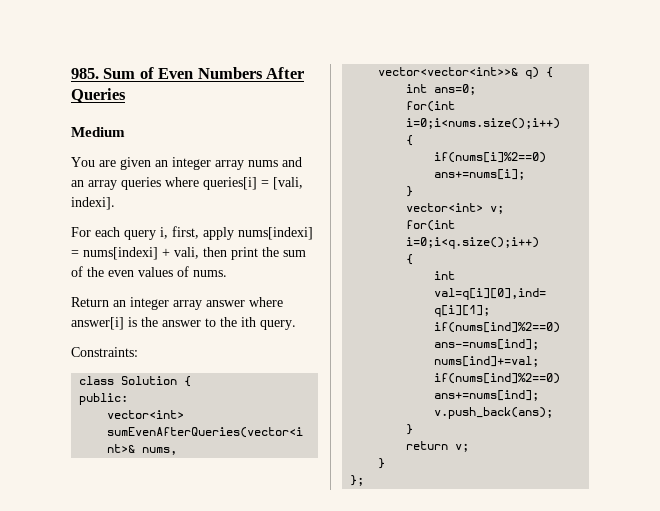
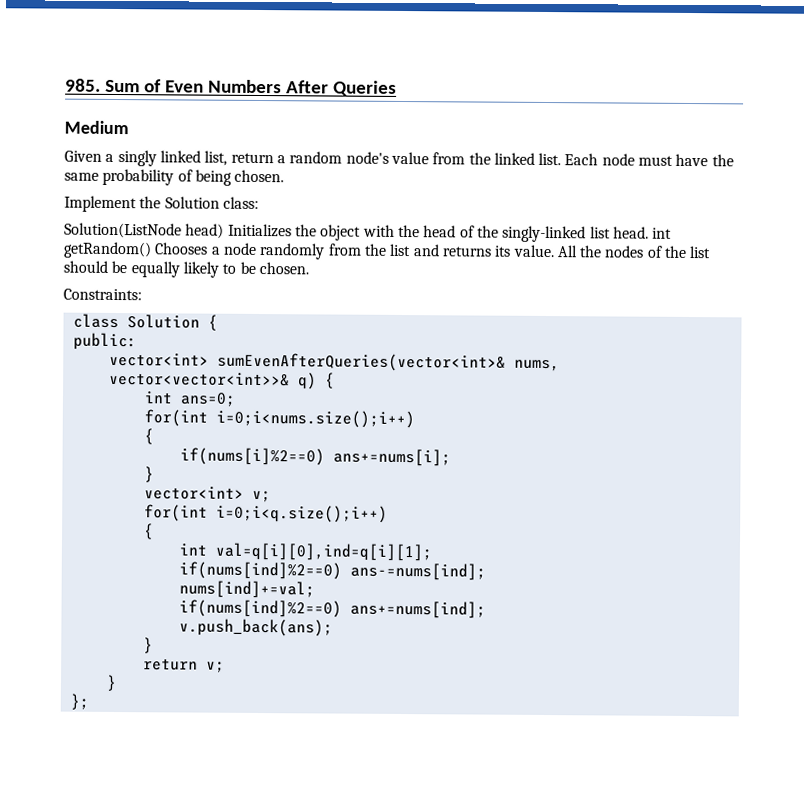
- You are given an integer array nums and an array queries where queries[i] = [vali, indexi].
- For each query i, first, apply nums[indexi] = nums[indexi] + vali, then print the sum of the even values of nums.
- Return an integer array answer where answer[i] is the answer to the ith query.
+ Given a singly linked list, return a random node's value from the linked list. Each node must have the same probability of being chosen.
+ Implement the Solution class:
+ Solution(ListNode head) Initializes the object with the head of the singly-linked list head. int getRandom() Chooses a node randomly from the list and returns its value. All the nodes of the list should be equally likely to be chosen.

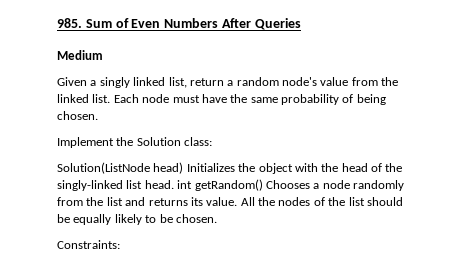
- class Solution {
- public:
- vector<int> sumEvenAfterQueries(vector<int>& nums, vector<vector<int>>& q) {
- int ans=0;
- for(int i=0;i<nums.size();i++)
- {
- if(nums[i]%2==0) ans+=nums[i];
- }
- vector<int> v;
- for(int i=0;i<q.size();i++)
- {
- int val=q[i][0],ind=q[i][1];
- if(nums[ind]%2==0) ans-=nums[ind];
- nums[ind]+=val;
- if(nums[ind]%2==0) ans+=nums[ind];
- v.push_back(ans);
- }
- return v;
- }
- };

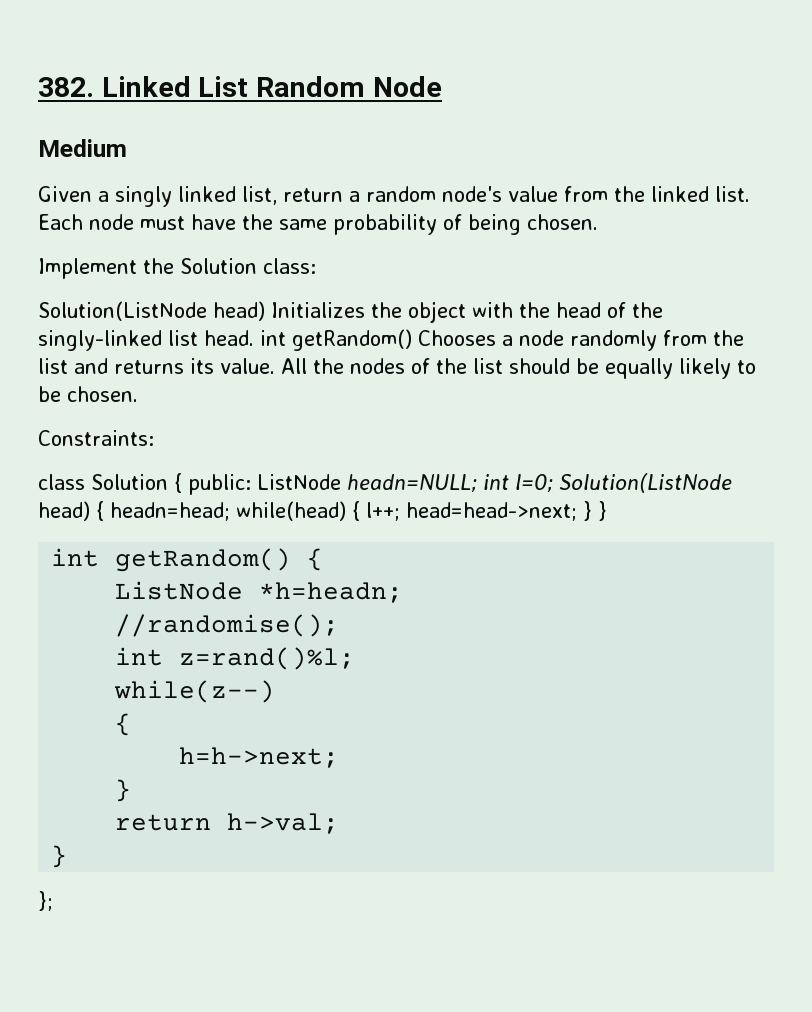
- 985. Sum of Even Numbers After Queries
+ 382. Linked List Random Node
+ class Solution { public: ListNode headn=NULL; int l=0; Solution(ListNode head) { headn=head; while(head) { l++; head=head->next; } }
+ int getRandom() {
+ ListNode *h=headn;
+ //randomise();
+ int z=rand()%l;
+ while(z--)
+ {
+ h=h->next;
+ }
+ return h->val;
+ }
+ };

